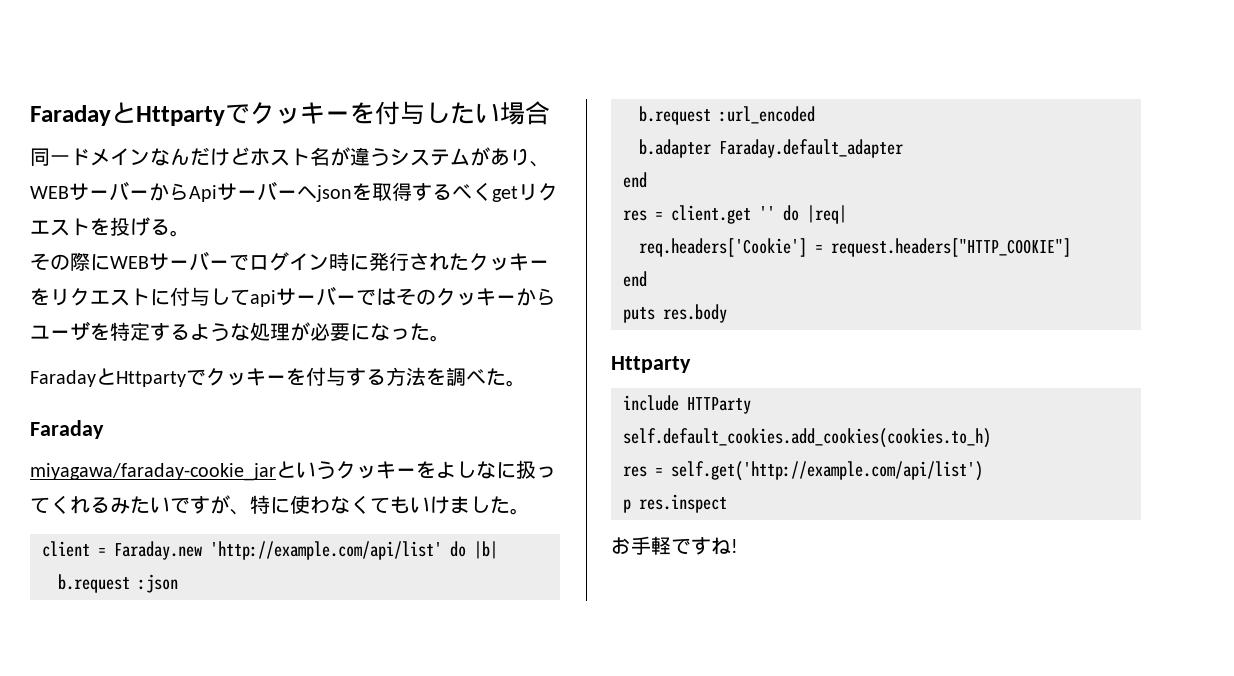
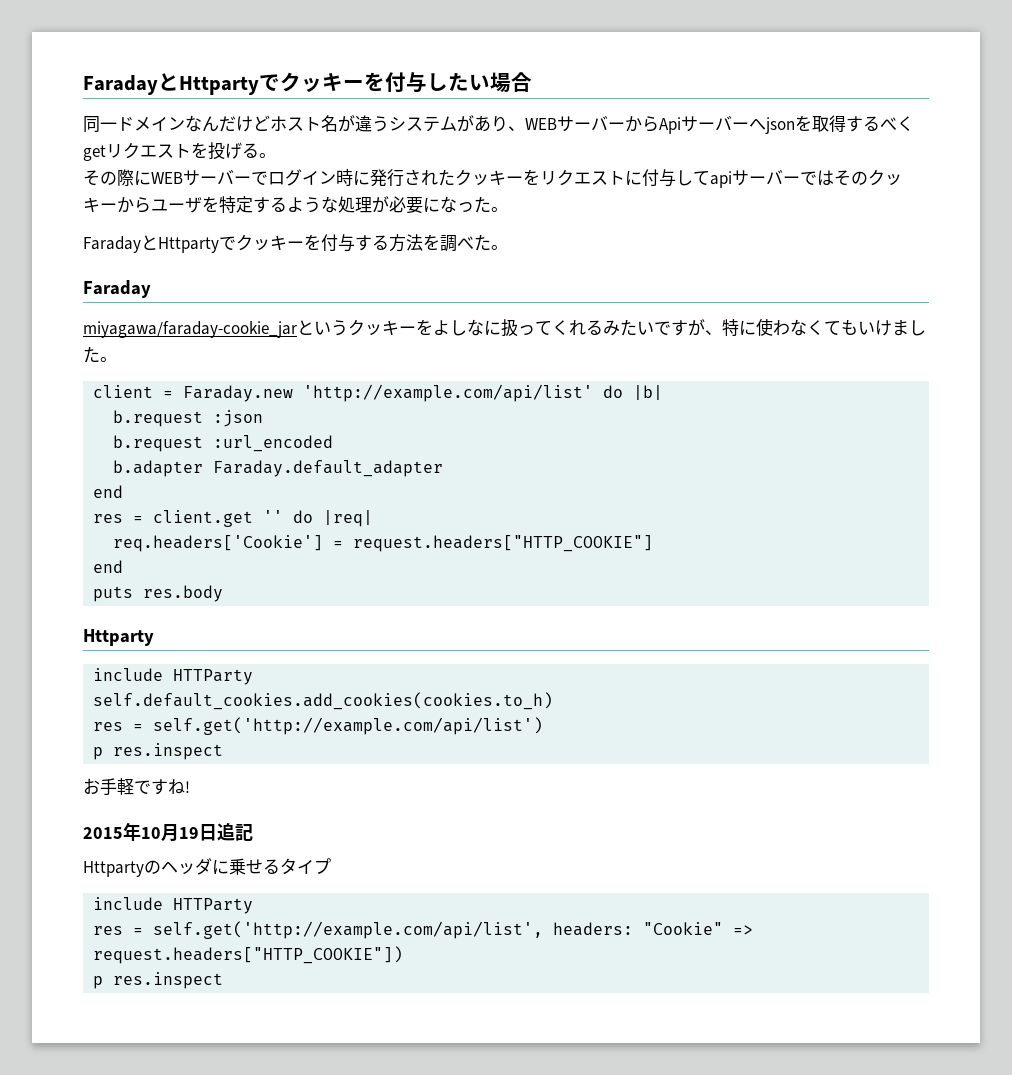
+ 2015年10月19日追記
+ Httpartyのヘッダに乗せるタイプ
+ include HTTParty
+ res = self.get('http://example.com/api/list', headers: "Cookie" => request.headers["HTTP_COOKIE"])
+ p res.inspect

